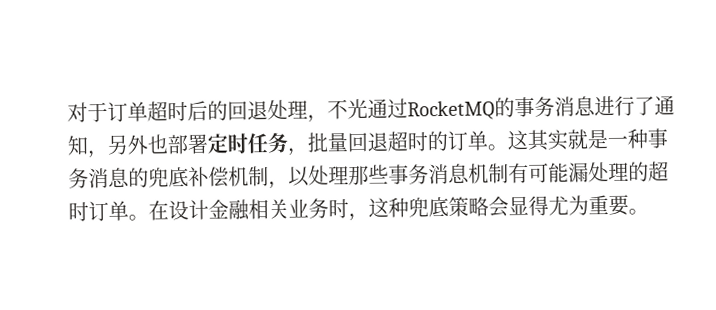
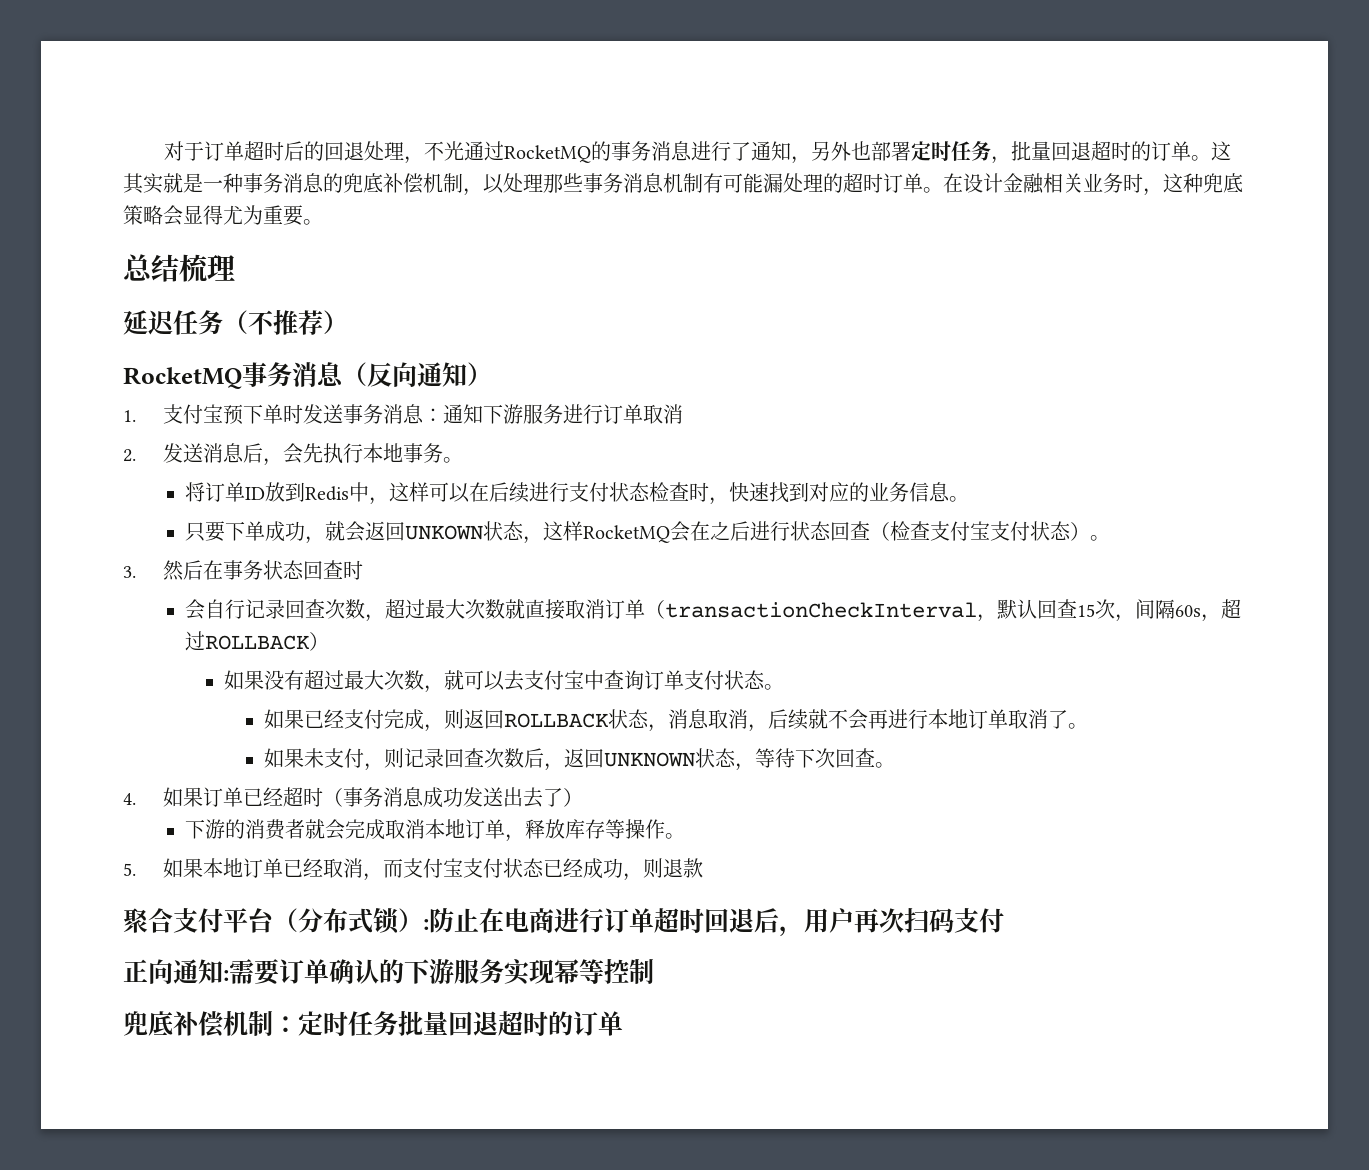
+ 总结梳理
+ 延迟任务（不推荐）
+ RocketMQ事务消息（反向通知）
+ 1.支付宝预下单时发送事务消息：通知下游服务进行订单取消
+ 2.发送消息后，会先执行本地事务。
+ 将订单ID放到Redis中，这样可以在后续进行支付状态检查时，快速找到对应的业务信息。
+ 只要下单成功，就会返回UNKOWN状态，这样RocketMQ会在之后进行状态回查（检查支付宝支付状态）。
+ 3.然后在事务状态回查时
+ 会自行记录回查次数，超过最大次数就直接取消订单（transactionCheckInterval，默认回查15次，间隔60s，超过ROLLBACK）
+ 如果没有超过最大次数，就可以去支付宝中查询订单支付状态。
+ 如果已经支付完成，则返回ROLLBACK状态，消息取消，后续就不会再进行本地订单取消了。
+ 如果未支付，则记录回查次数后，返回UNKNOWN状态，等待下次回查。
+ 4.如果订单已经超时（事务消息成功发送出去了）
+ 下游的消费者就会完成取消本地订单，释放库存等操作。
+ 5.如果本地订单已经取消，而支付宝支付状态已经成功，则退款
+ 聚合支付平台（分布式锁）:防止在电商进行订单超时回退后，用户再次扫码支付
+ 正向通知:需要订单确认的下游服务实现幂等控制
+ 兜底补偿机制：定时任务批量回退超时的订单

